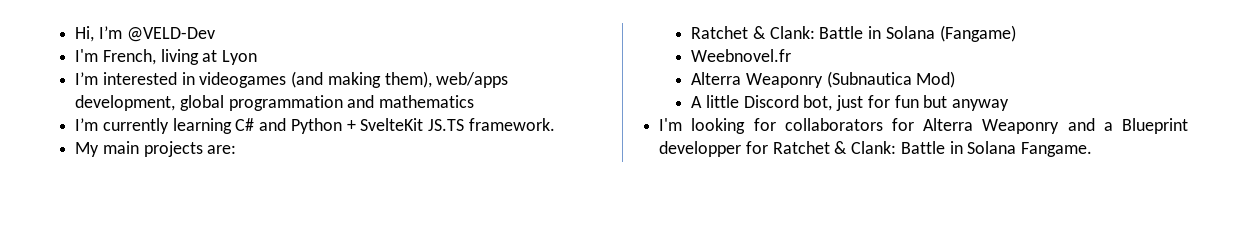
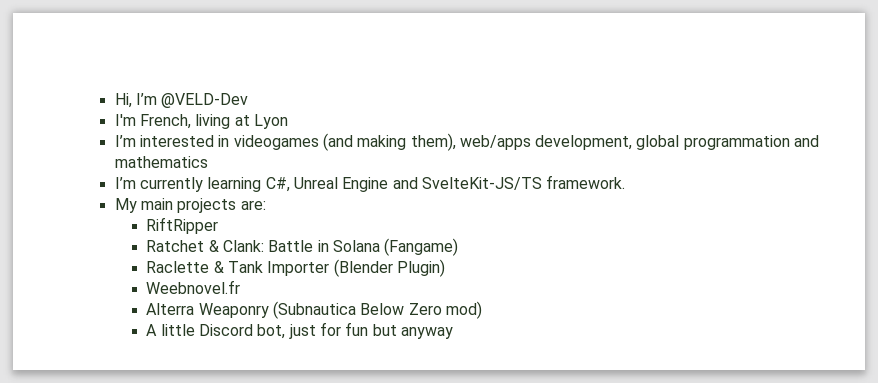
- I’m currently learning C# and Python + SvelteKit JS.TS framework.
+ I’m currently learning C#, Unreal Engine and SvelteKit-JS/TS framework.
+ RiftRipper
+ Raclette & Tank Importer (Blender Plugin)
- Alterra Weaponry (Subnautica Mod)
+ Alterra Weaponry (Subnautica Below Zero mod)
- I'm looking for collaborators for Alterra Weaponry and a Blueprint developper for Ratchet & Clank: Battle in Solana Fangame.

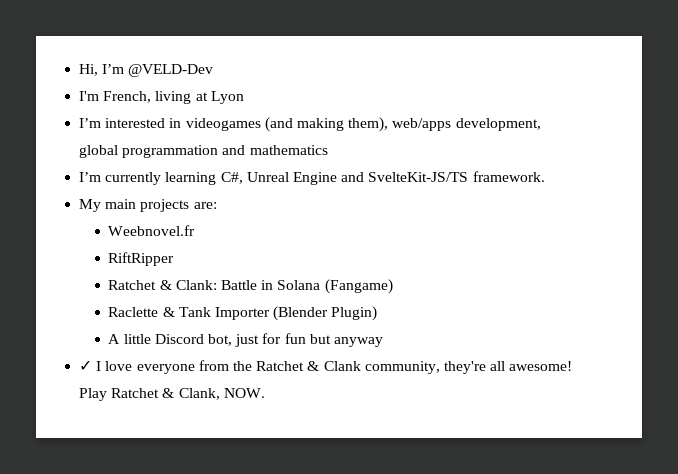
+ Weebnovel.fr
- Weebnovel.fr
- Alterra Weaponry (Subnautica Below Zero mod)
+ ✓ I love everyone from the Ratchet & Clank community, they're all awesome! Play Ratchet & Clank, NOW.

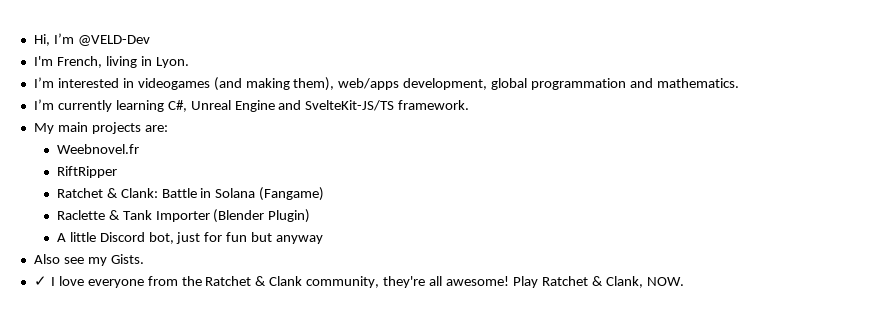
- I'm French, living at Lyon
+ I'm French, living in Lyon.
- I’m interested in videogames (and making them), web/apps development, global programmation and mathematics
+ I’m interested in videogames (and making them), web/apps development, global programmation and mathematics.
+ Also see my Gists.

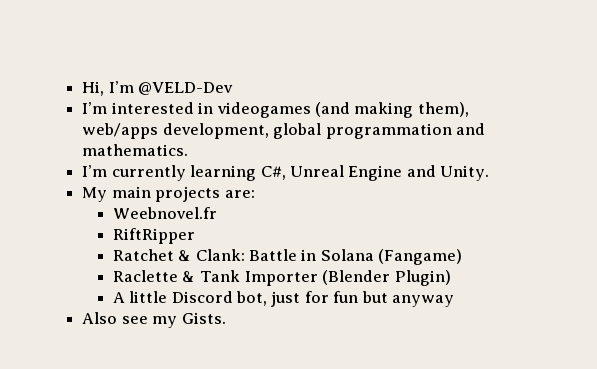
- I'm French, living in Lyon.
- I’m currently learning C#, Unreal Engine and SvelteKit-JS/TS framework.
+ I’m currently learning C#, Unreal Engine and Unity.
- ✓ I love everyone from the Ratchet & Clank community, they're all awesome! Play Ratchet & Clank, NOW.

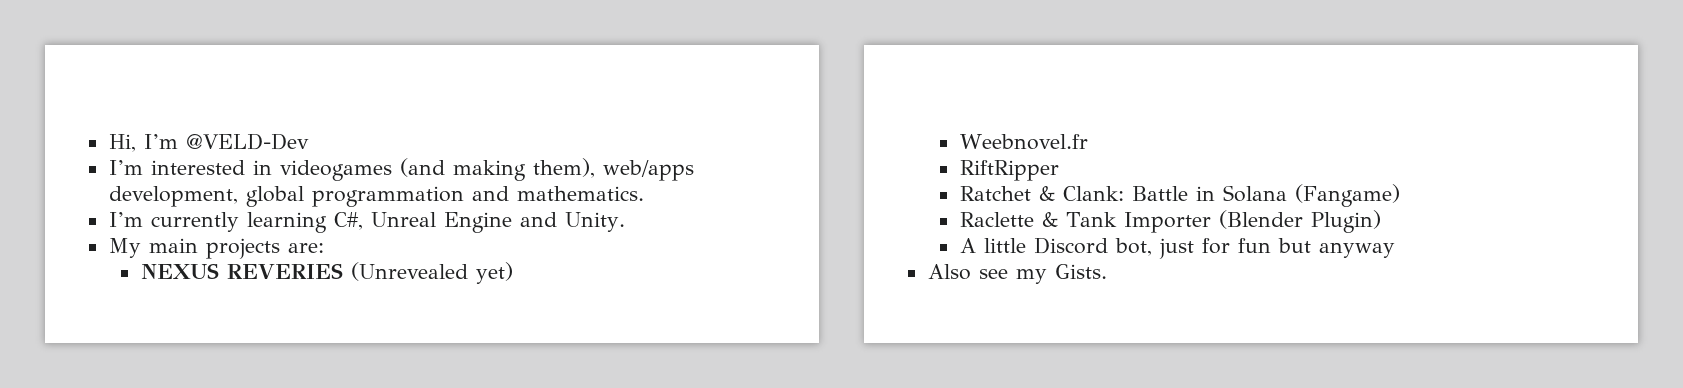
+ NEXUS REVERIES (Unrevealed yet)

